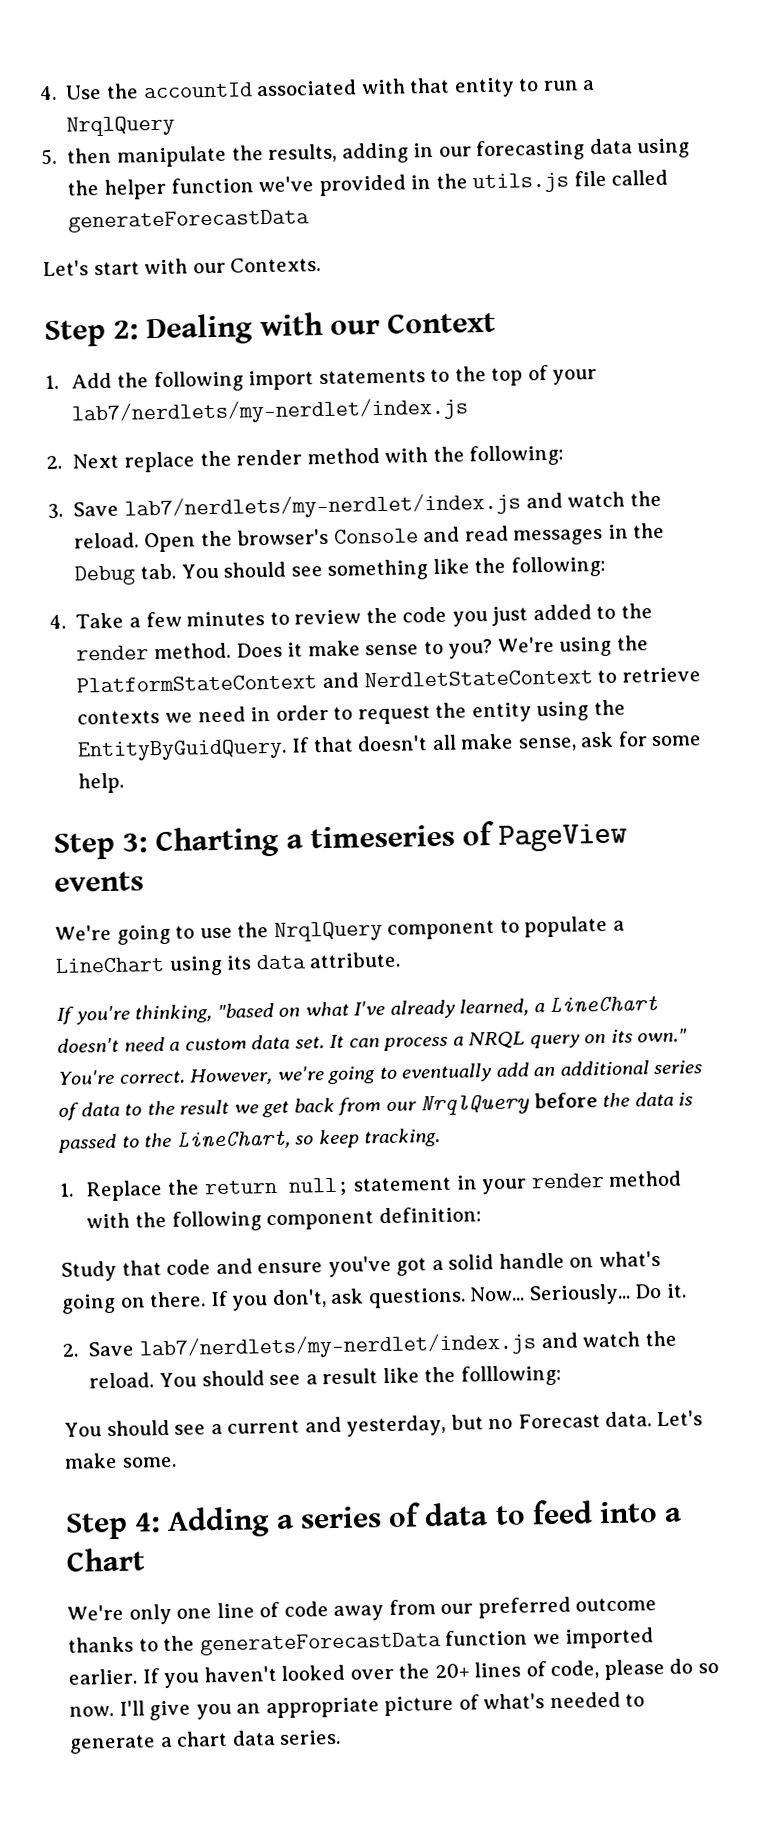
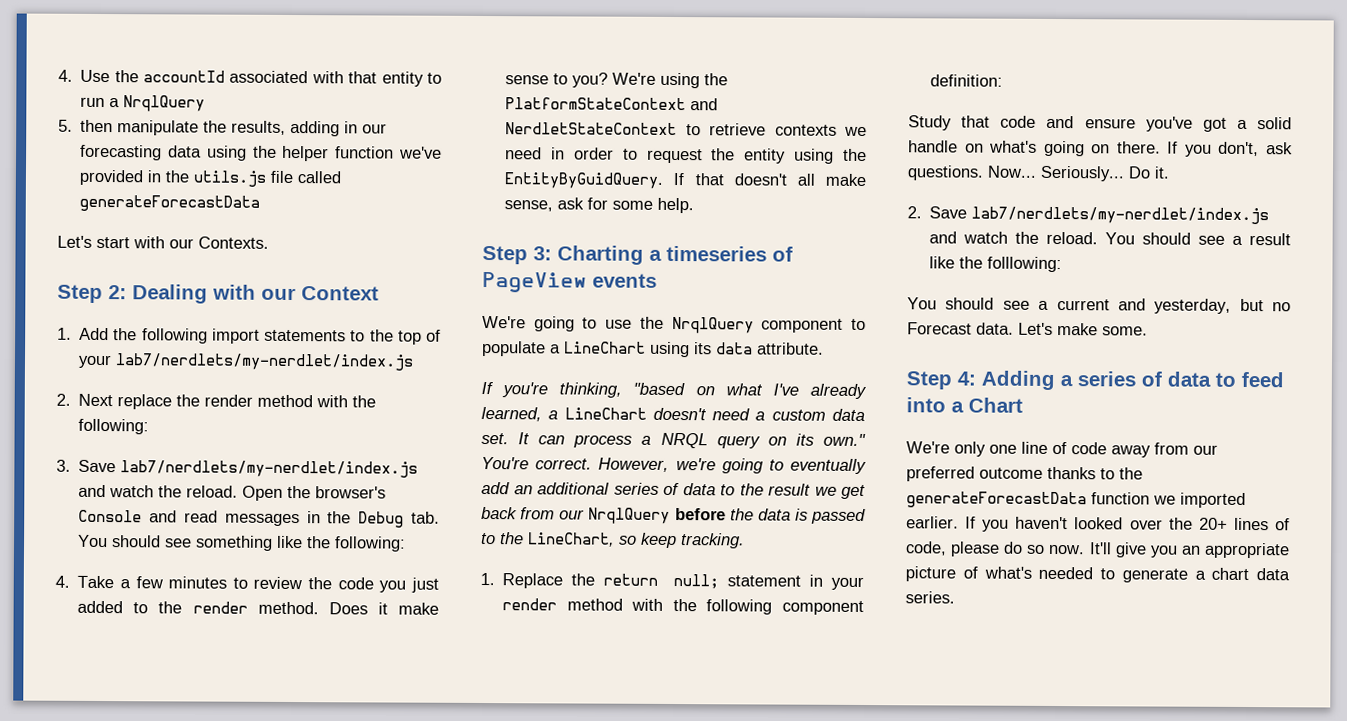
- I'll give you an appropriate picture of what's needed to generate a chart data series.
+ It'll give you an appropriate picture of what's needed to generate a chart data series.

